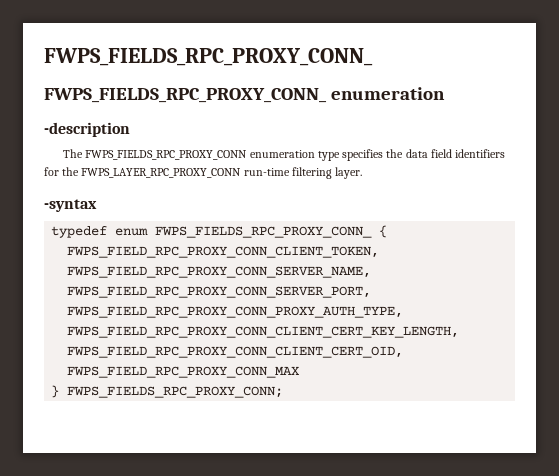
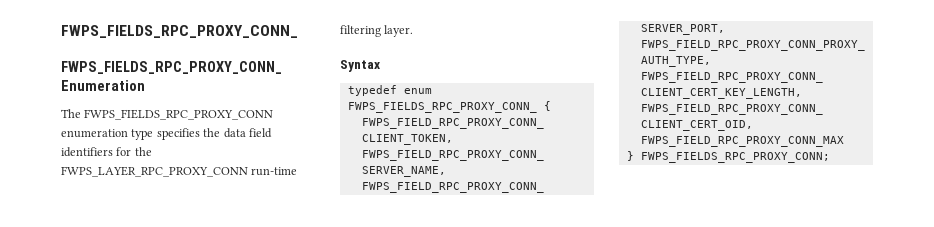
- FWPS_FIELDS_RPC_PROXY_CONN_ enumeration
- -description
+ FWPS_FIELDS_RPC_PROXY_CONN_ Enumeration
- -syntax
+ Syntax

